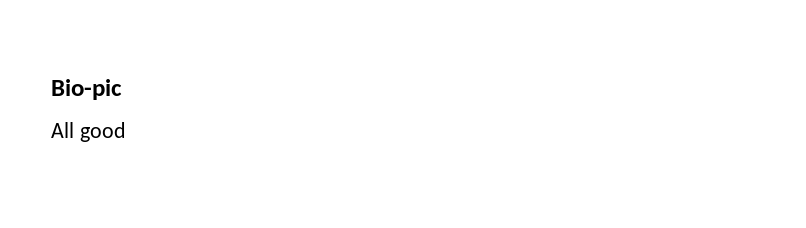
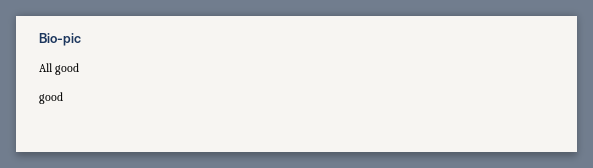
  All good
+ good

